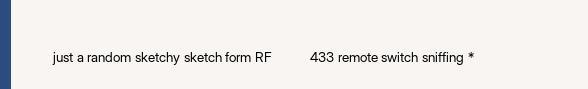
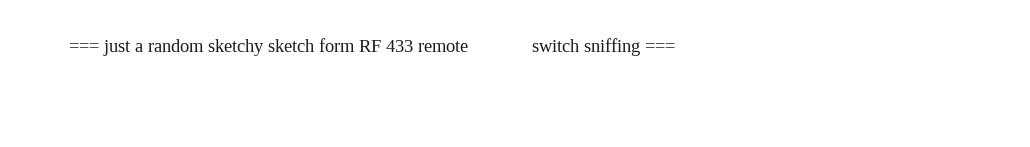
- just a random sketchy sketch form RF 433 remote switch sniffing *
+ === just a random sketchy sketch form RF 433 remote switch sniffing ===

